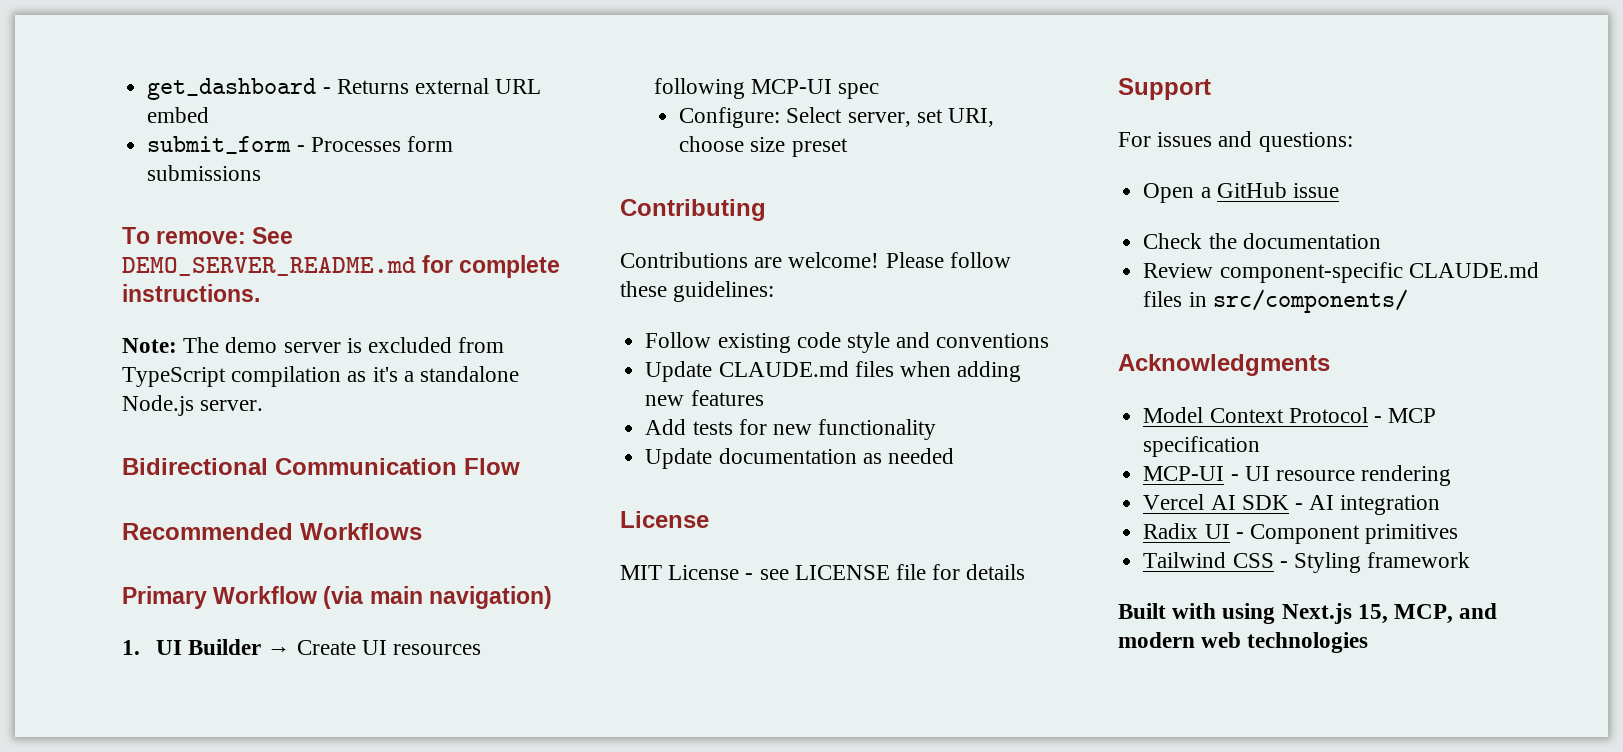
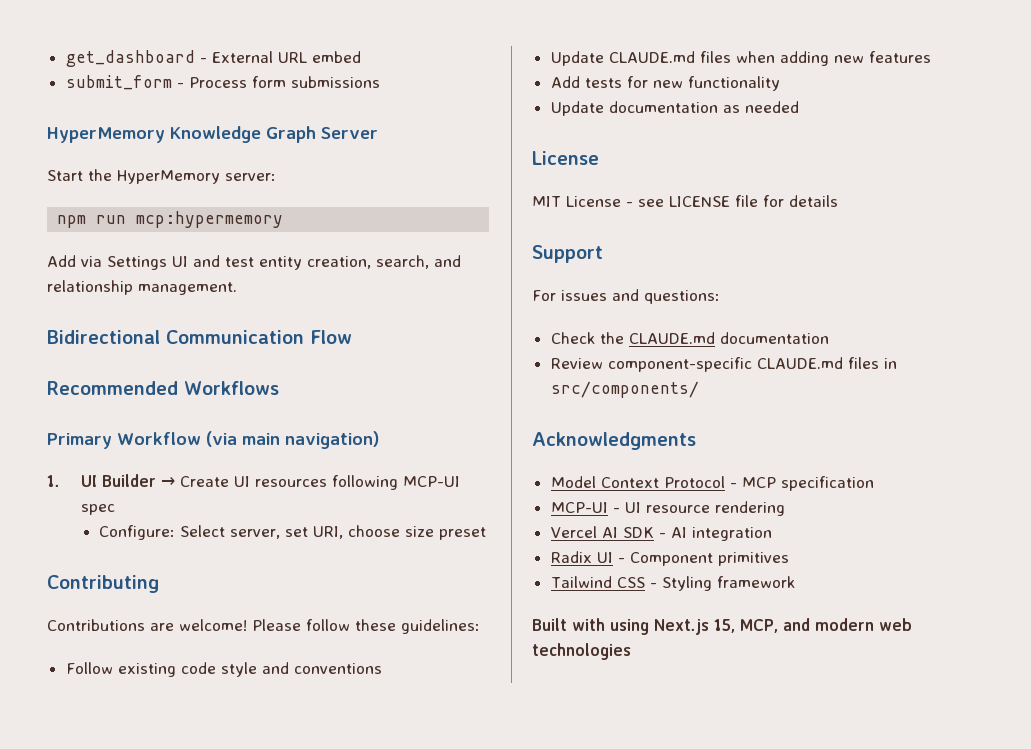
- get_dashboard - Returns external URL embed
+ get_dashboard - External URL embed
- submit_form - Processes form submissions
+ submit_form - Process form submissions
- To remove: See DEMO_SERVER_README.md for complete instructions.
- Note: The demo server is excluded from TypeScript compilation as it's a standalone Node.js server.
+ HyperMemory Knowledge Graph Server
+ Start the HyperMemory server:
+ npm run mcp:hypermemory
+ Add via Settings UI and test entity creation, search, and relationship management.
- Open a GitHub issue
- Check the documentation
+ Check the CLAUDE.md documentation

